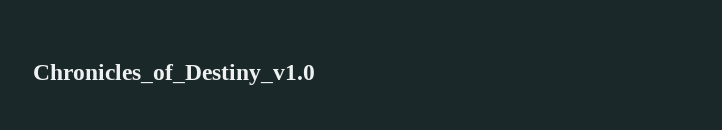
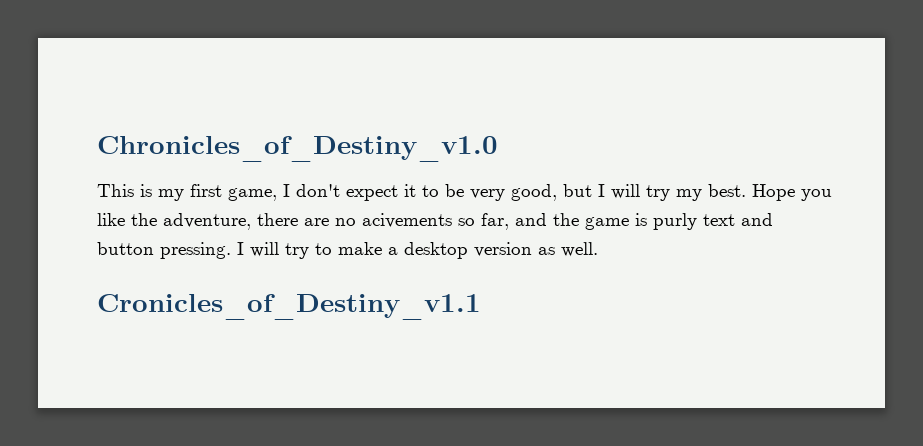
+ This is my first game, I don't expect it to be very good, but I will try my best. Hope you like the adventure, there are no acivements so far, and the game is purly text and button pressing. I will try to make a desktop version as well.
+ Cronicles_of_Destiny_v1.1

